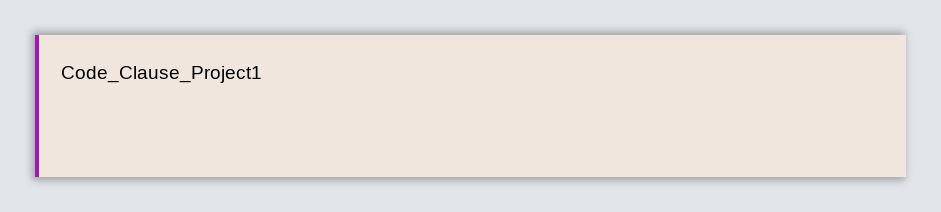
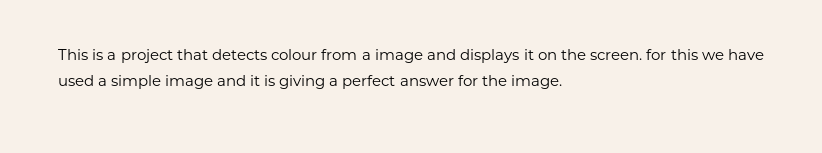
- Code_Clause_Project1
+ This is a project that detects colour from a image and displays it on the screen. for this we have used a simple image and it is giving a perfect answer for the image.

